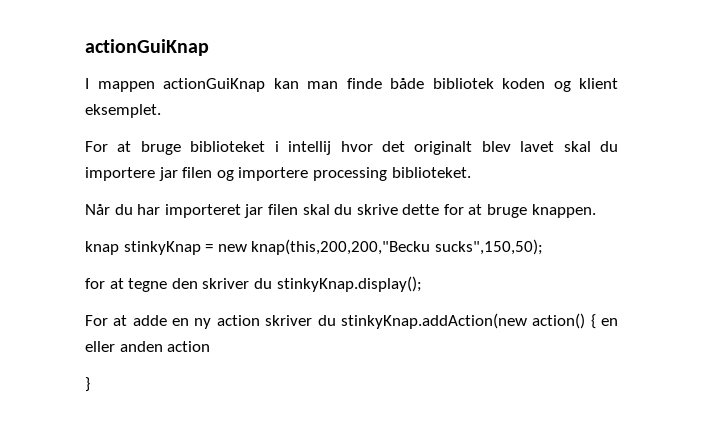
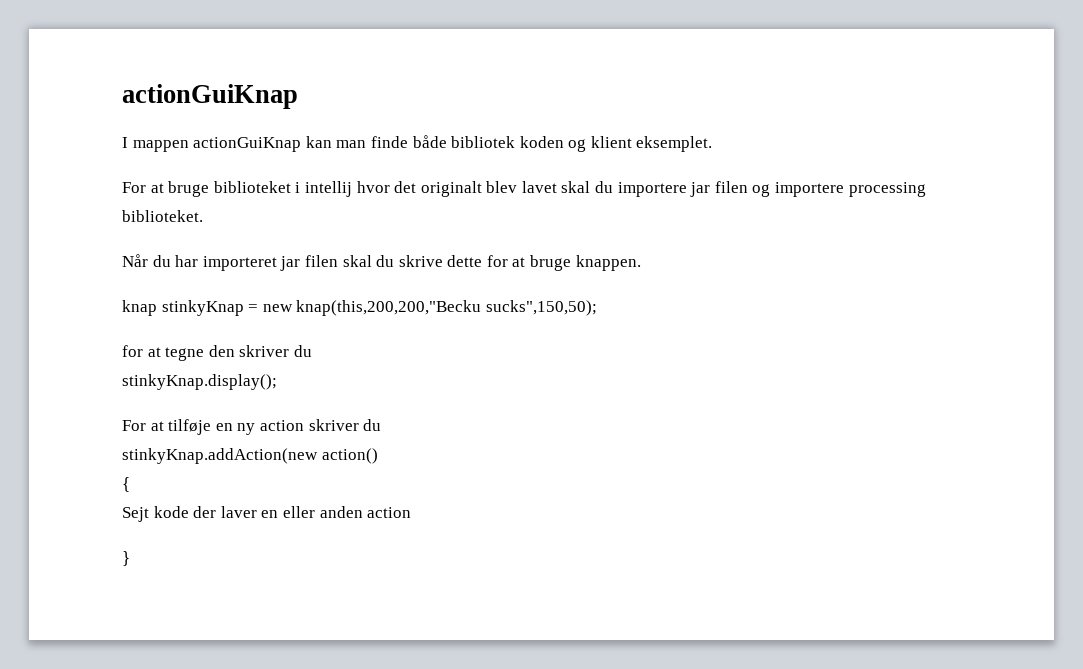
- for at tegne den skriver du stinkyKnap.display();
+ for at tegne den skriver du
+ stinkyKnap.display();
- For at adde en ny action skriver du stinkyKnap.addAction(new action() { en eller anden action
+ For at tilføje en ny action skriver du
+ stinkyKnap.addAction(new action()
+ {
+ Sejt kode der laver en eller anden action

